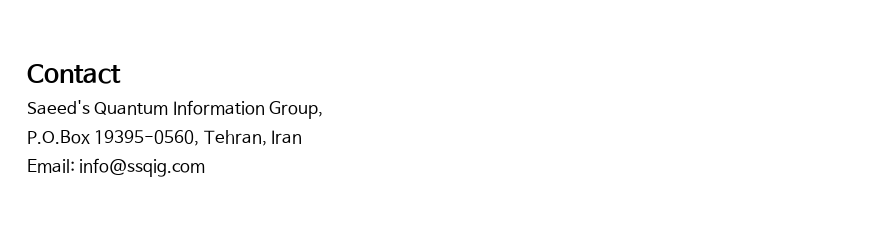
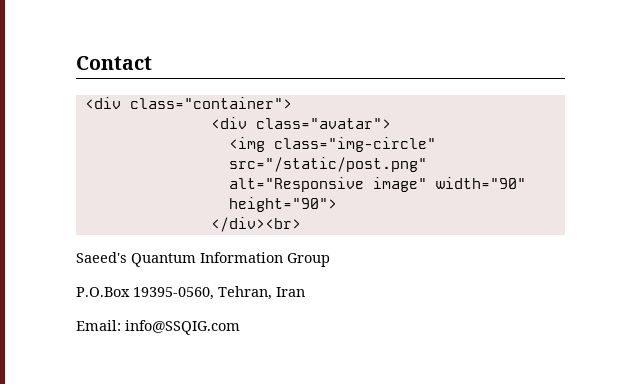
+ <div class="container">
+ <div class="avatar">
+ <img class="img-circle" src="/static/post.png" alt="Responsive image" width="90" height="90">
+ </div><br>
- Saeed's Quantum Information Group,
+ Saeed's Quantum Information Group
- Email: info@ssqig.com
+ Email: info@SSQIG.com

